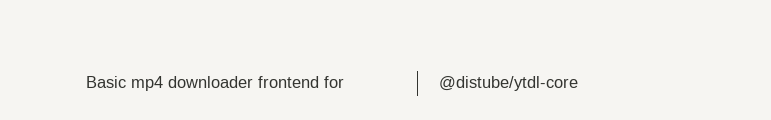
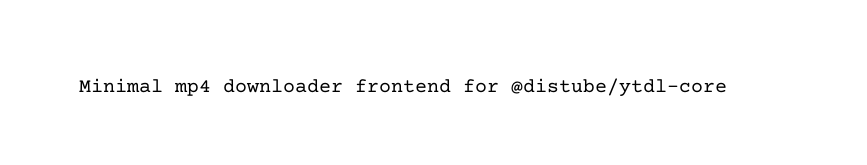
- Basic mp4 downloader frontend for @distube/ytdl-core
+ Minimal mp4 downloader frontend for @distube/ytdl-core

